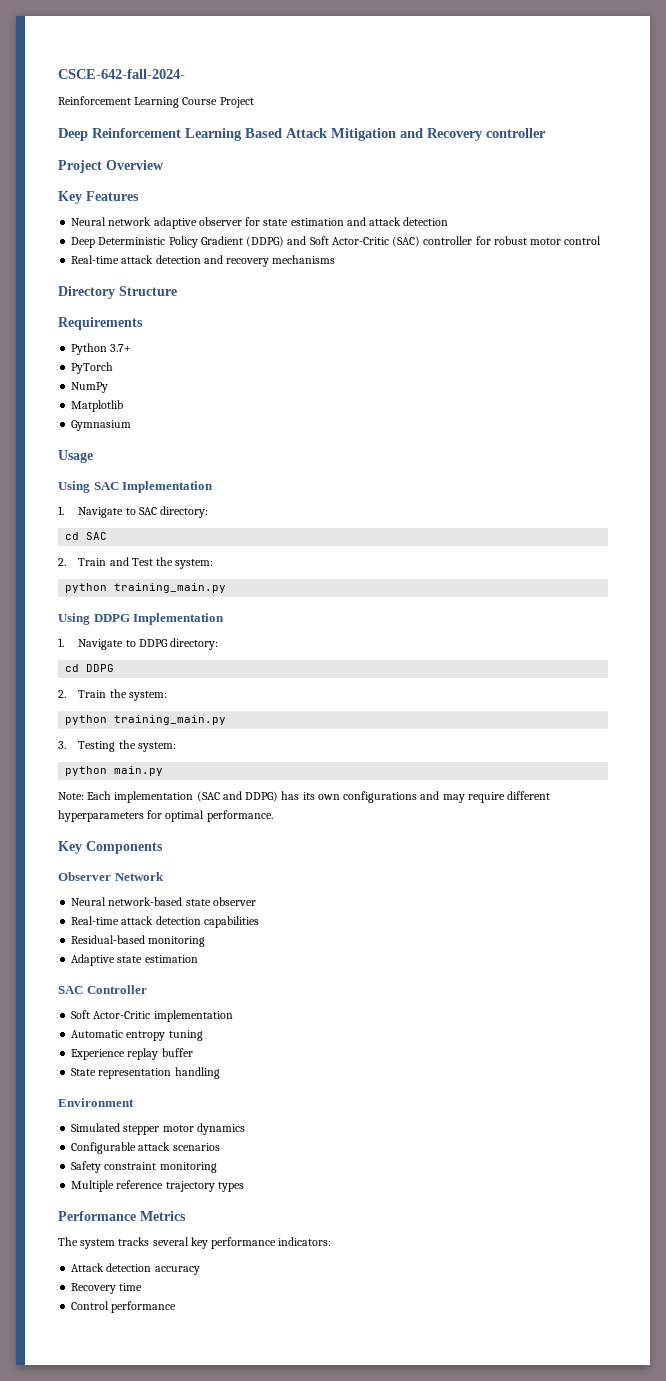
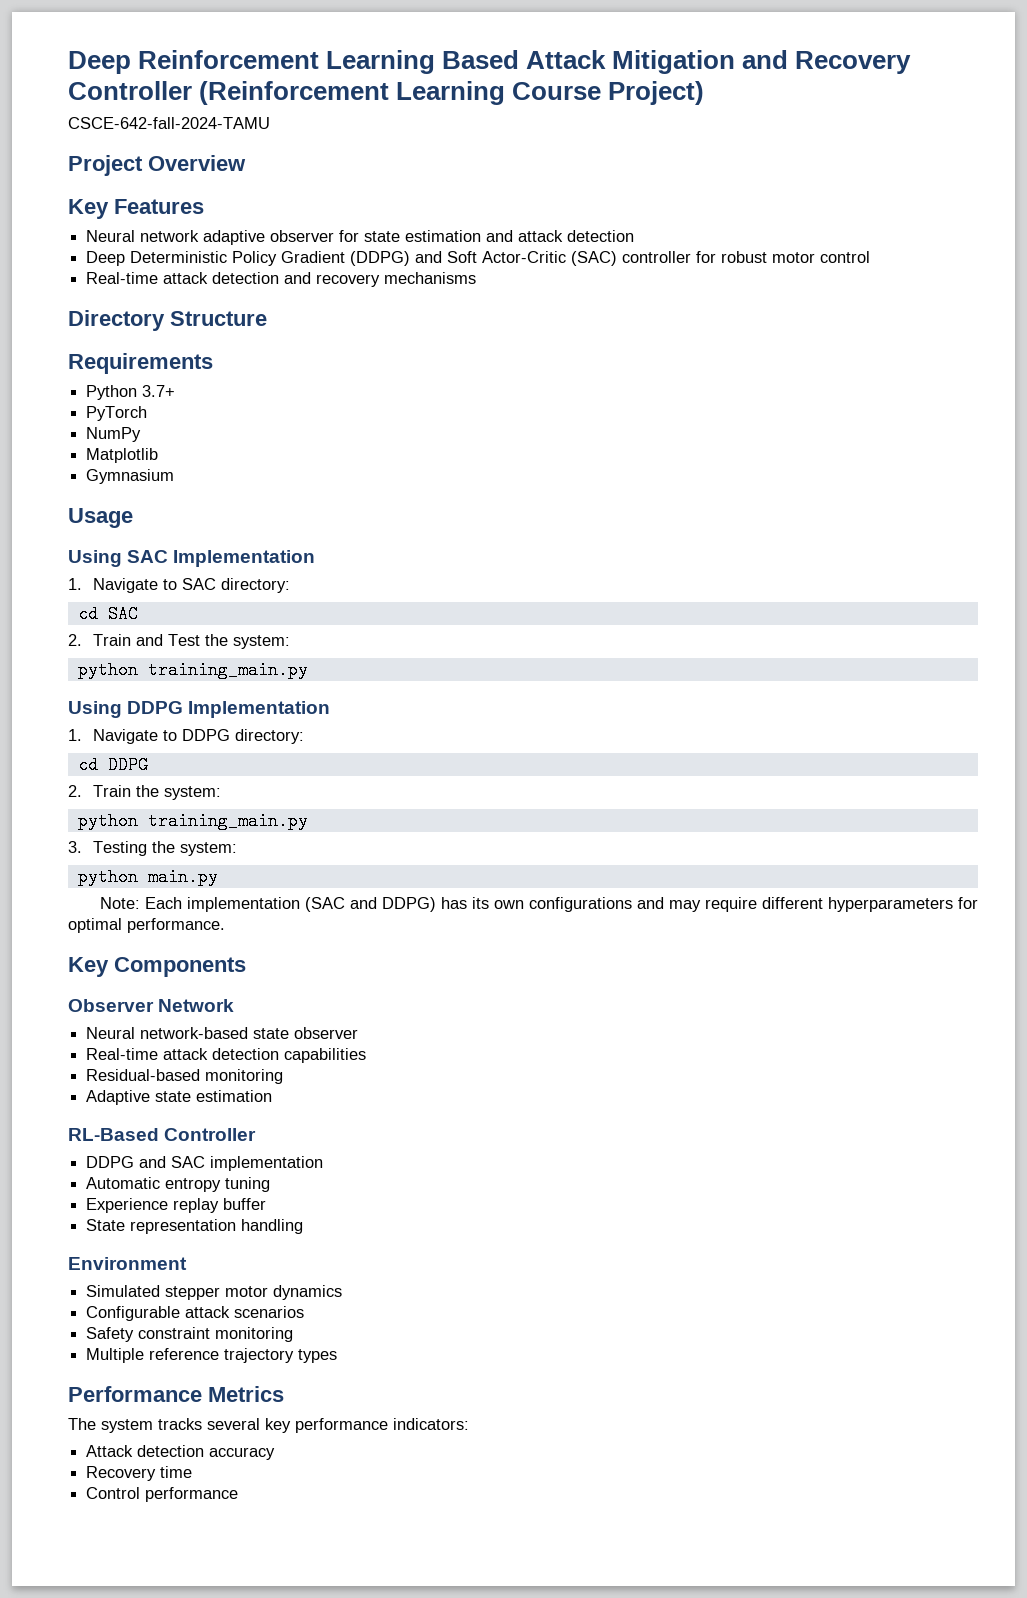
- CSCE-642-fall-2024-
- Reinforcement Learning Course Project
- Deep Reinforcement Learning Based Attack Mitigation and Recovery controller
+ Deep Reinforcement Learning Based Attack Mitigation and Recovery Controller (Reinforcement Learning Course Project)
+ CSCE-642-fall-2024-TAMU
- SAC Controller
+ RL-Based Controller
- Soft Actor-Critic implementation
+ DDPG and SAC implementation

